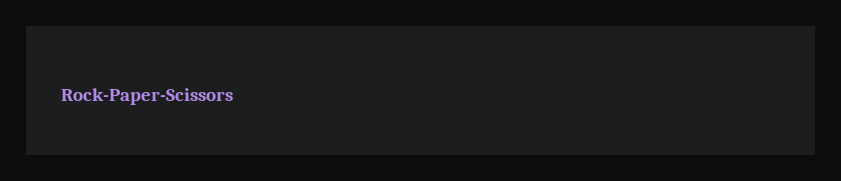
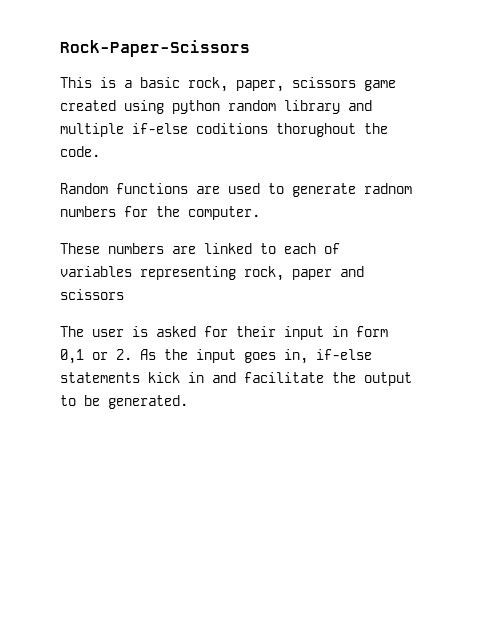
+ This is a basic rock, paper, scissors game created using python random library and multiple if-else coditions thorughout the code.
+ Random functions are used to generate radnom numbers for the computer.
+ These numbers are linked to each of variables representing rock, paper and scissors
+ The user is asked for their input in form 0,1 or 2. As the input goes in, if-else statements kick in and facilitate the output to be generated.

